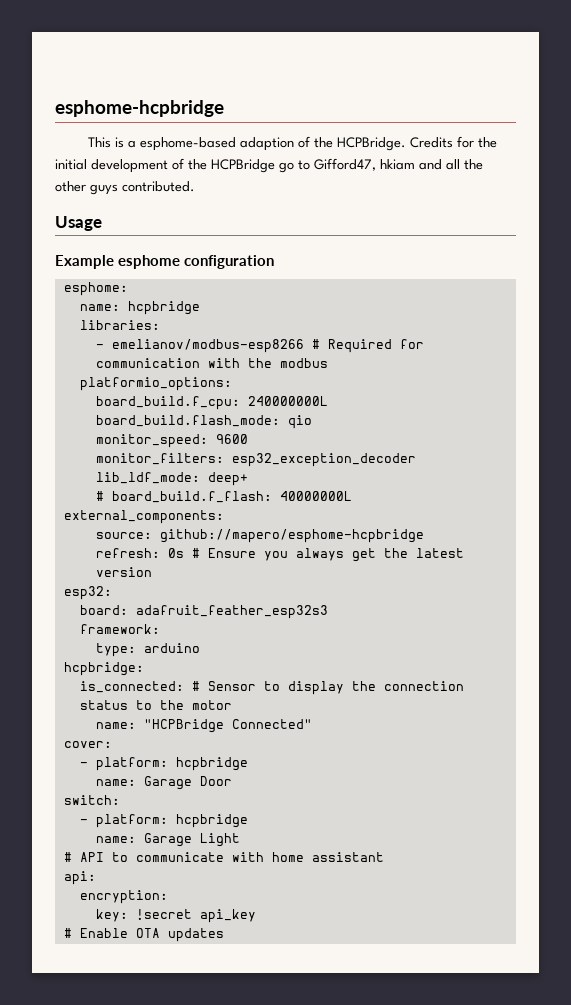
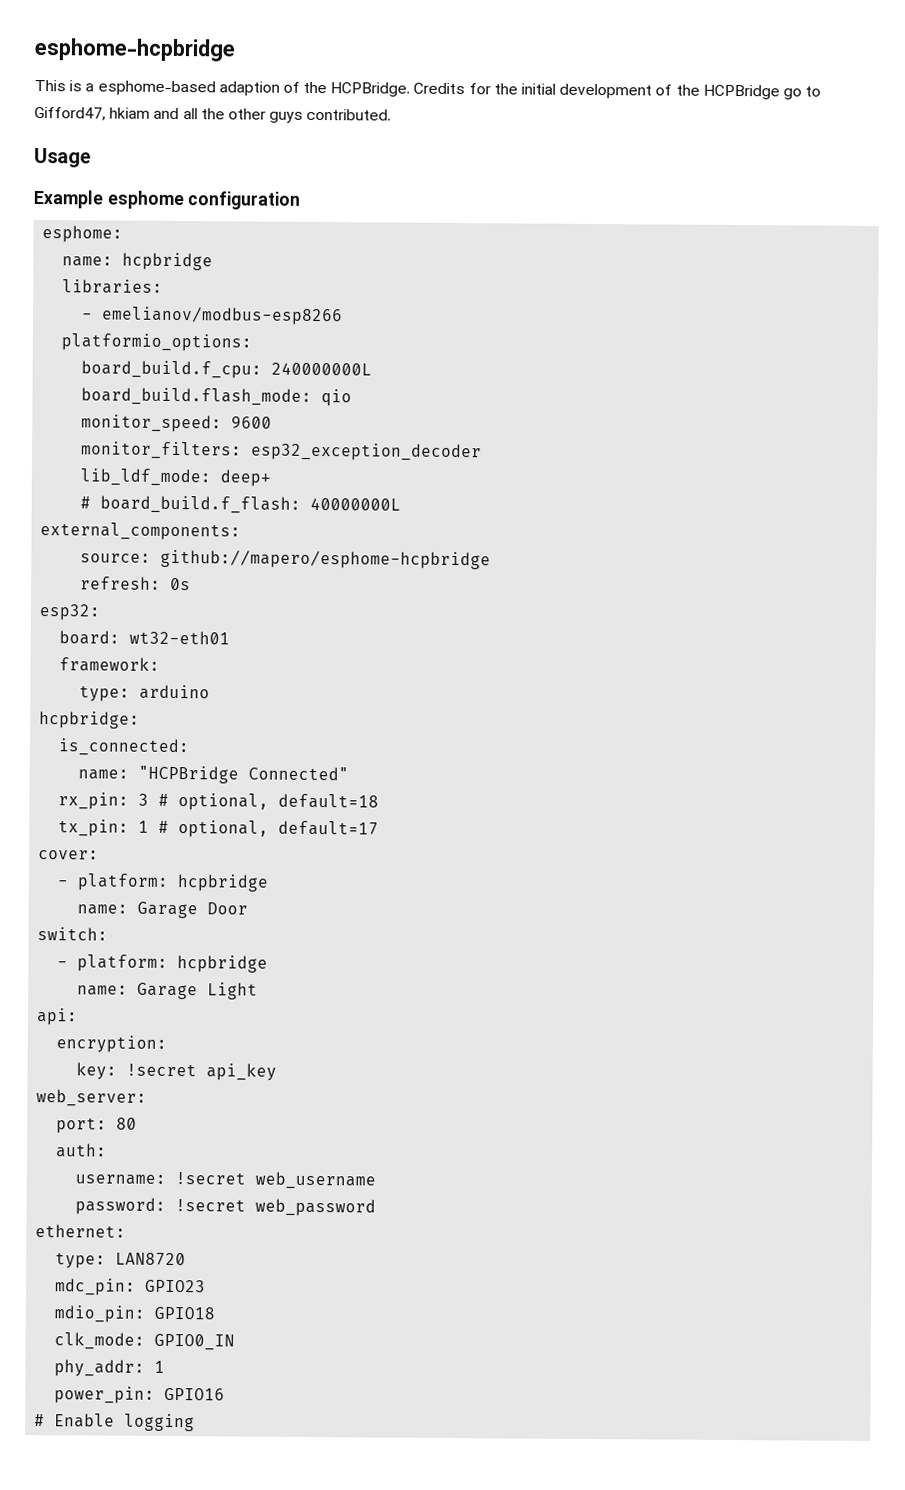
- - emelianov/modbus-esp8266 # Required for communication with the modbus
+ - emelianov/modbus-esp8266
- refresh: 0s # Ensure you always get the latest version
+ refresh: 0s
- board: adafruit_feather_esp32s3
+ board: wt32-eth01
- is_connected: # Sensor to display the connection status to the motor
+ is_connected:
  name: "HCPBridge Connected"
+ rx_pin: 3 # optional, default=18
+ tx_pin: 1 # optional, default=17
- # API to communicate with home assistant
+ web_server:
+ port: 80
+ auth:
+ username: !secret web_username
+ password: !secret web_password
+ ethernet:
+ type: LAN8720
+ mdc_pin: GPIO23
+ mdio_pin: GPIO18
+ clk_mode: GPIO0_IN
+ phy_addr: 1
+ power_pin: GPIO16
- # Enable OTA updates
+ # Enable logging

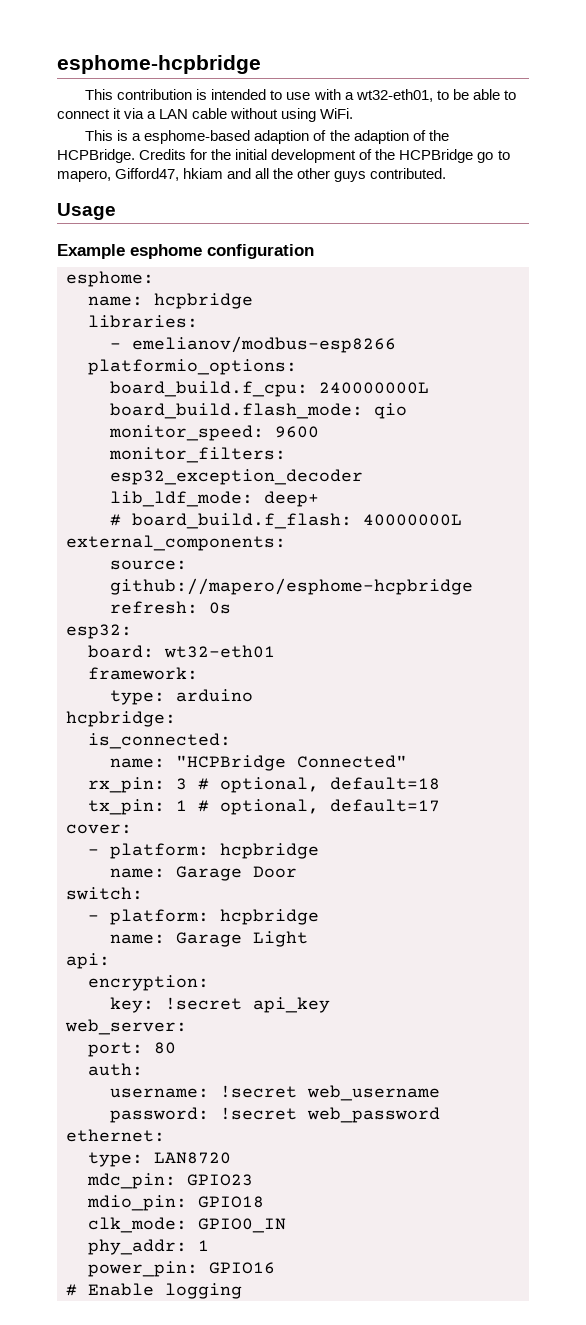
+ This contribution is intended to use with a wt32-eth01, to be able to connect it via a LAN cable without using WiFi.
- This is a esphome-based adaption of the HCPBridge.
+ This is a esphome-based adaption of the adaption of the HCPBridge.
- Credits for the initial development of the HCPBridge go to Gifford47, hkiam and all the other guys contributed.
+ Credits for the initial development of the HCPBridge go to mapero, Gifford47, hkiam and all the other guys contributed.

